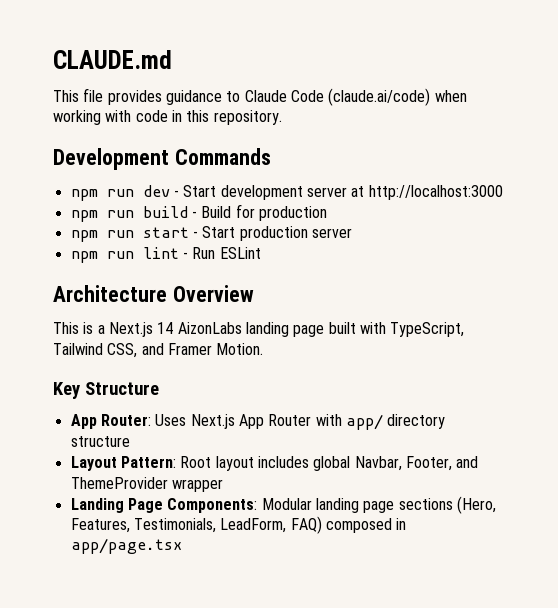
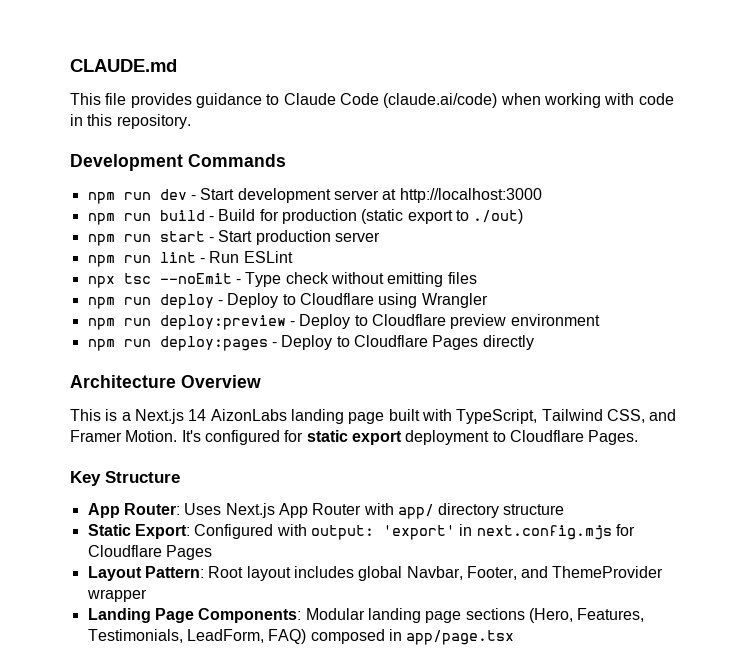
- npm run build - Build for production
+ npm run build - Build for production (static export to ./out)
+ npx tsc --noEmit - Type check without emitting files
+ npm run deploy - Deploy to Cloudflare using Wrangler
+ npm run deploy:preview - Deploy to Cloudflare preview environment
+ npm run deploy:pages - Deploy to Cloudflare Pages directly
+ It's configured for static export deployment to Cloudflare Pages.
+ Static Export: Configured with output: 'export' in next.config.mjs for Cloudflare Pages

